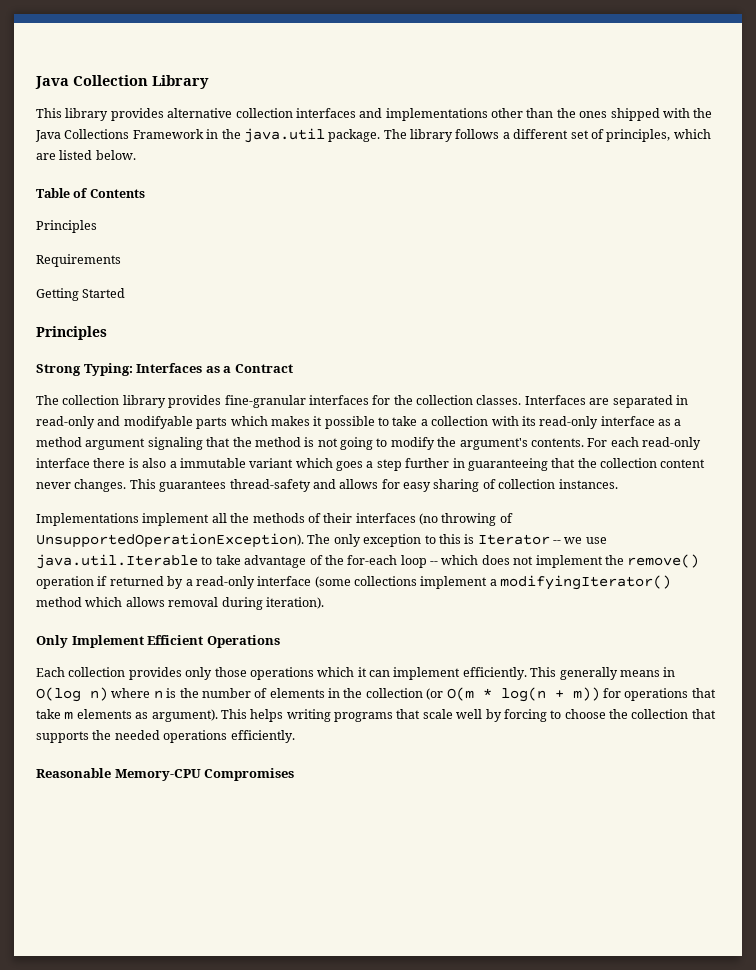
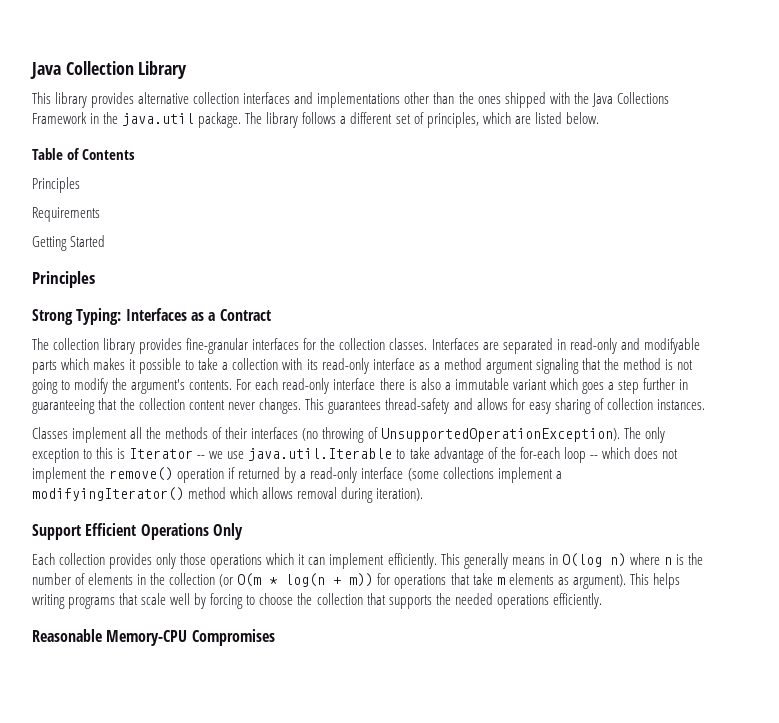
- Implementations implement all the methods of their interfaces (no throwing of UnsupportedOperationException).
+ Classes implement all the methods of their interfaces (no throwing of UnsupportedOperationException).
- Only Implement Efficient Operations
+ Support Efficient Operations Only

